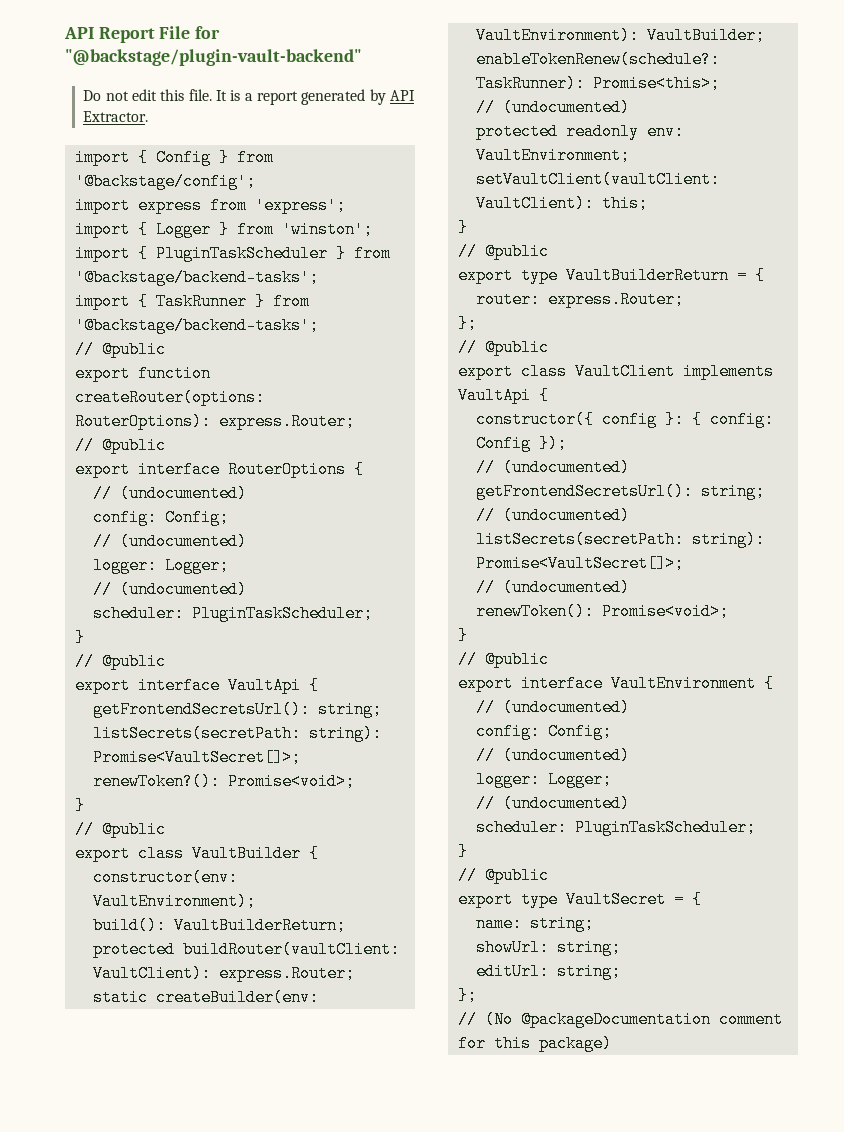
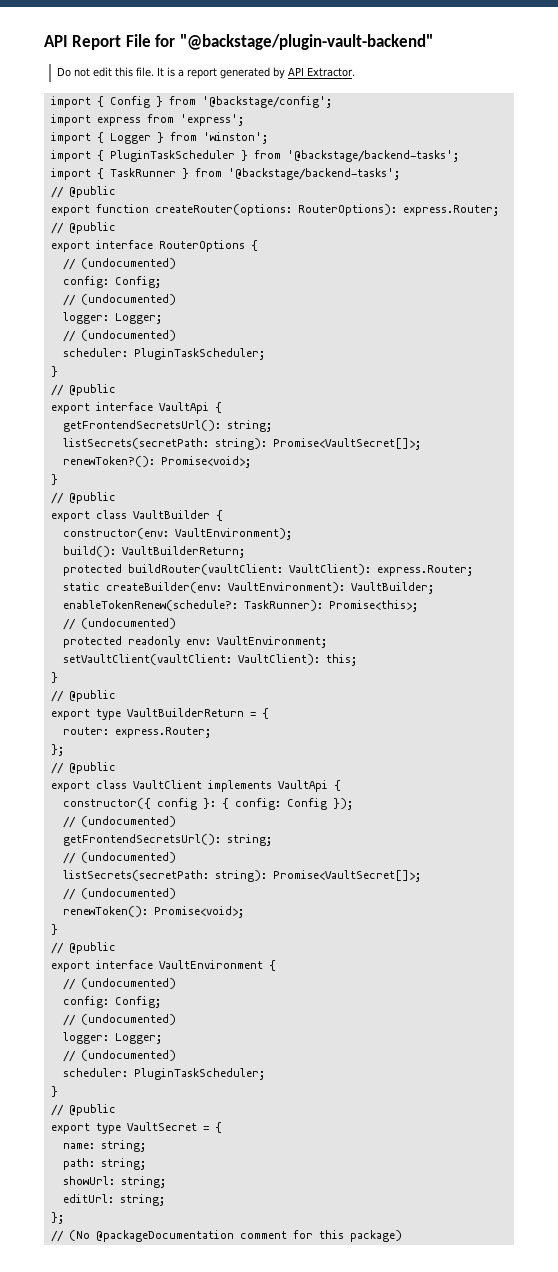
+ path: string;

